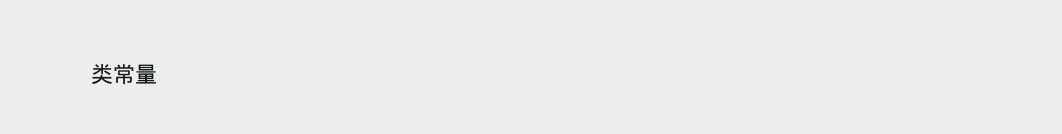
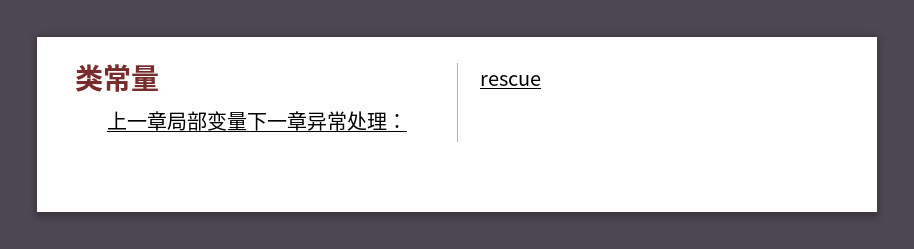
+ 上一章局部变量下一章异常处理：rescue

